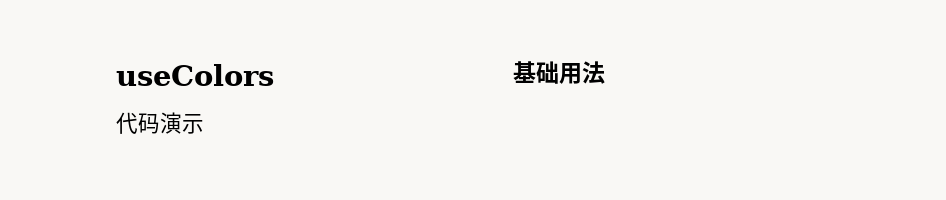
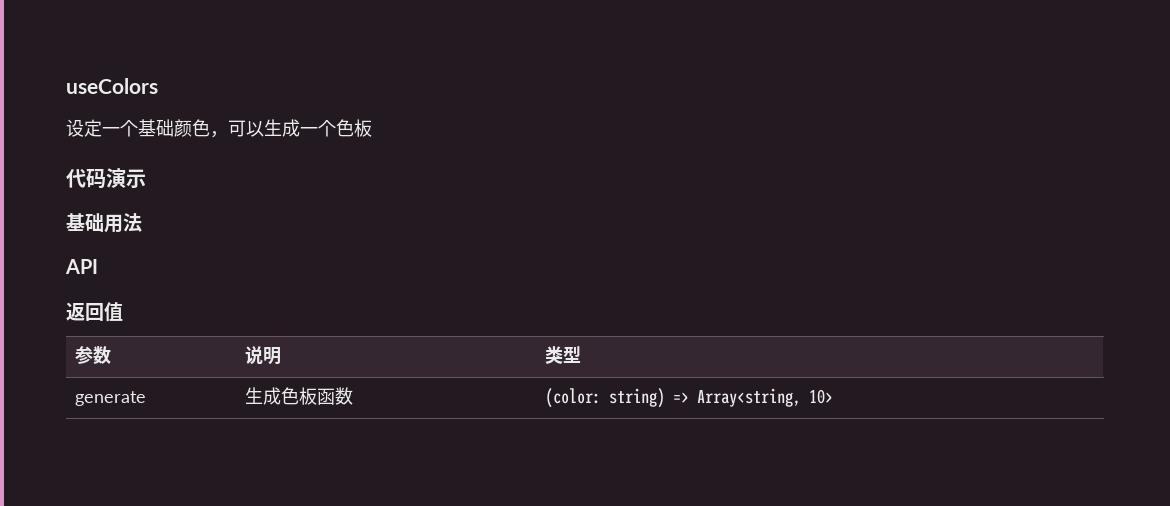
+ 设定一个基础颜色，可以生成一个色板
  代码演示
  基础用法
+ API
+ 返回值
+ 参数 | 说明 | 类型
+ generate | 生成色板函数 | (color: string) => Array<string, 10>

